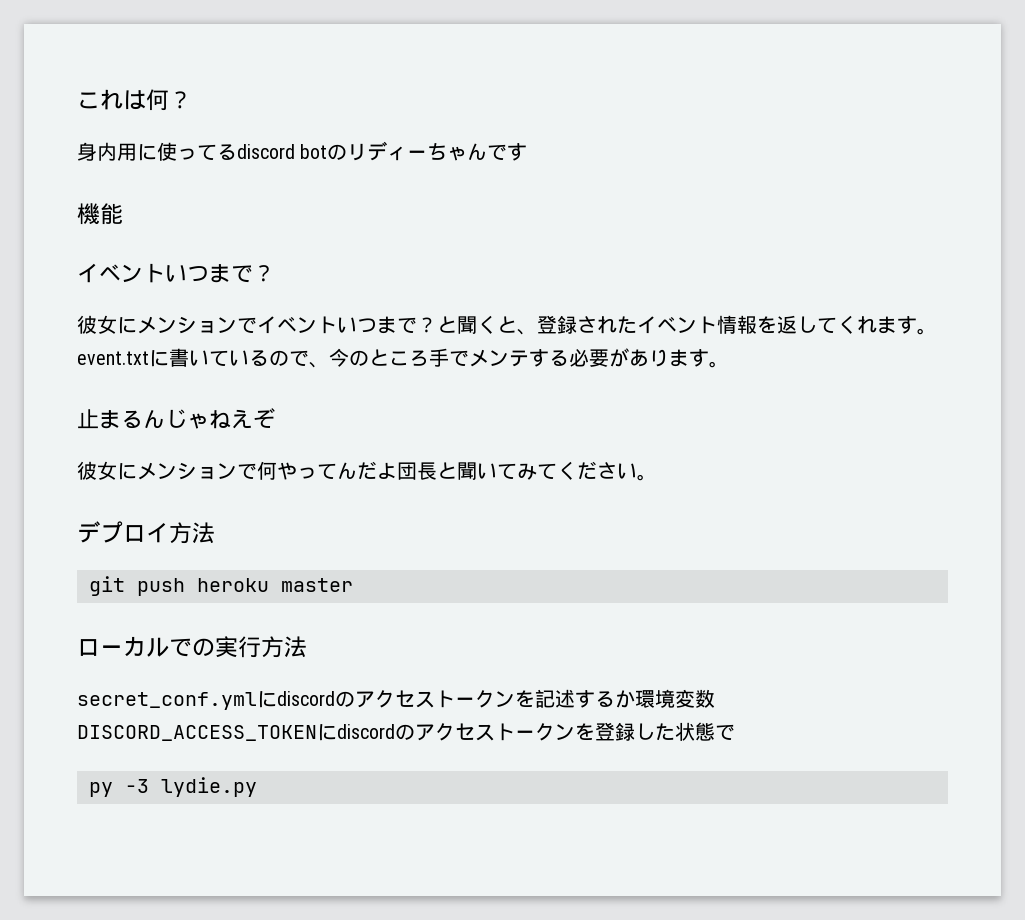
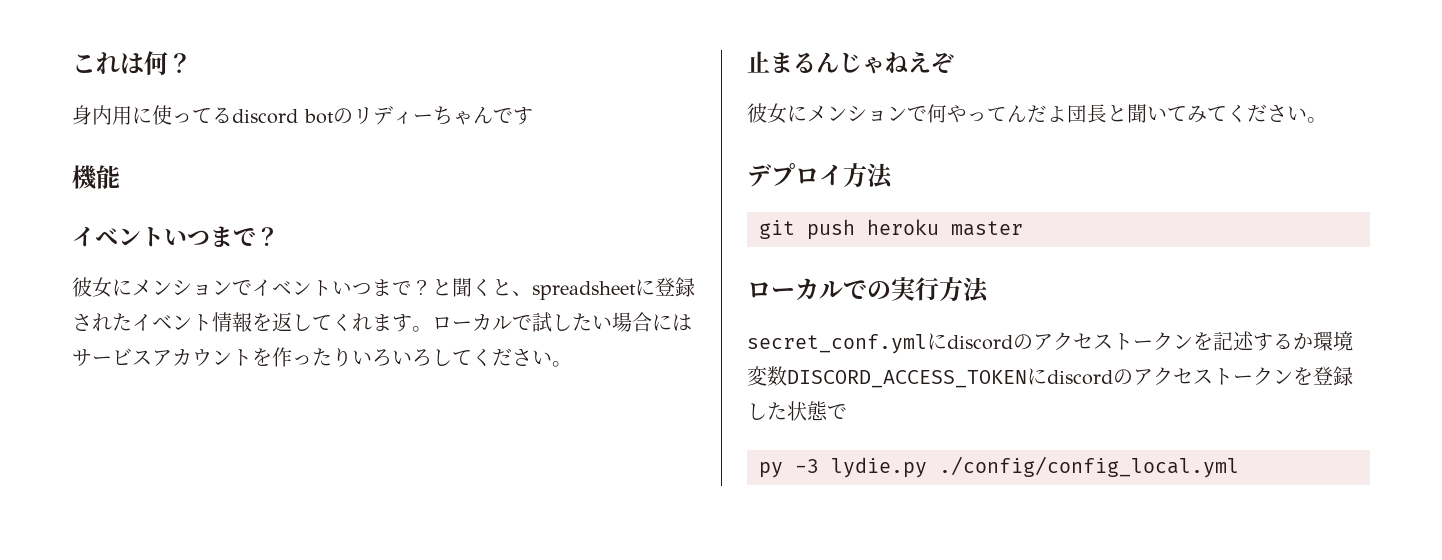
- と聞くと、登録されたイベント情報を返してくれます。event.txtに書いているので、今のところ手でメンテする必要があります。
+ と聞くと、spreadsheetに登録されたイベント情報を返してくれます。ローカルで試したい場合にはサービスアカウントを作ったりいろいろしてください。
- py -3 lydie.py
+ py -3 lydie.py ./config/config_local.yml

